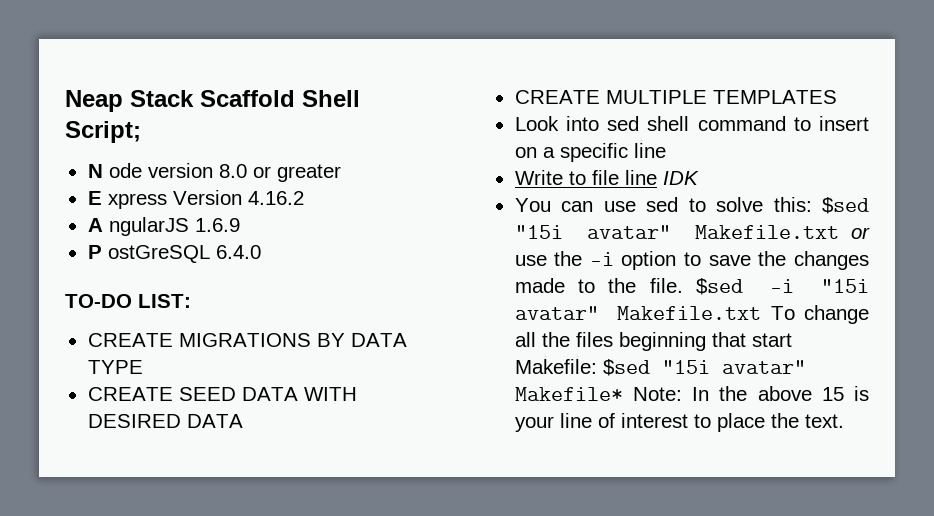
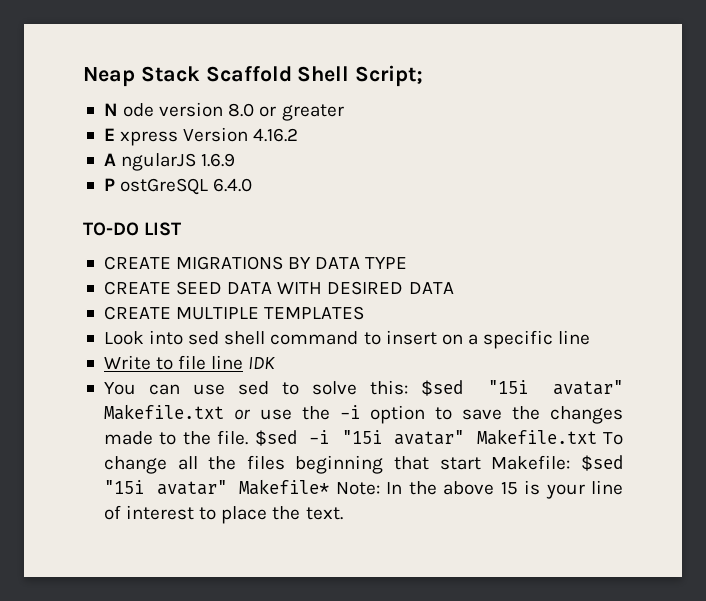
- TO-DO LIST:
+ TO-DO LIST

